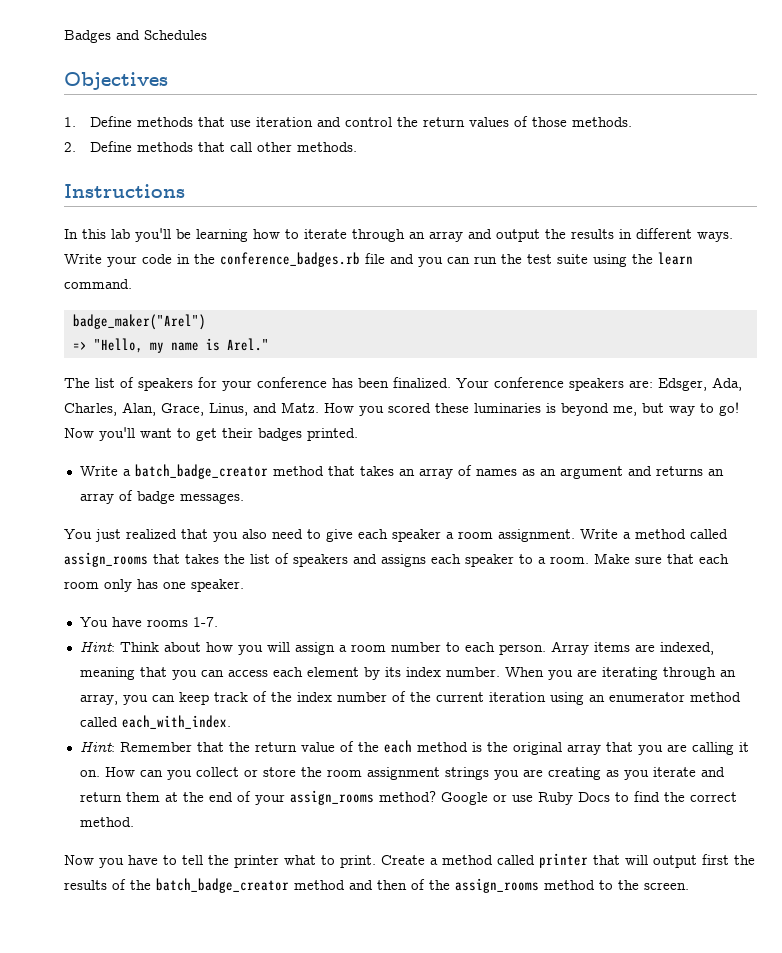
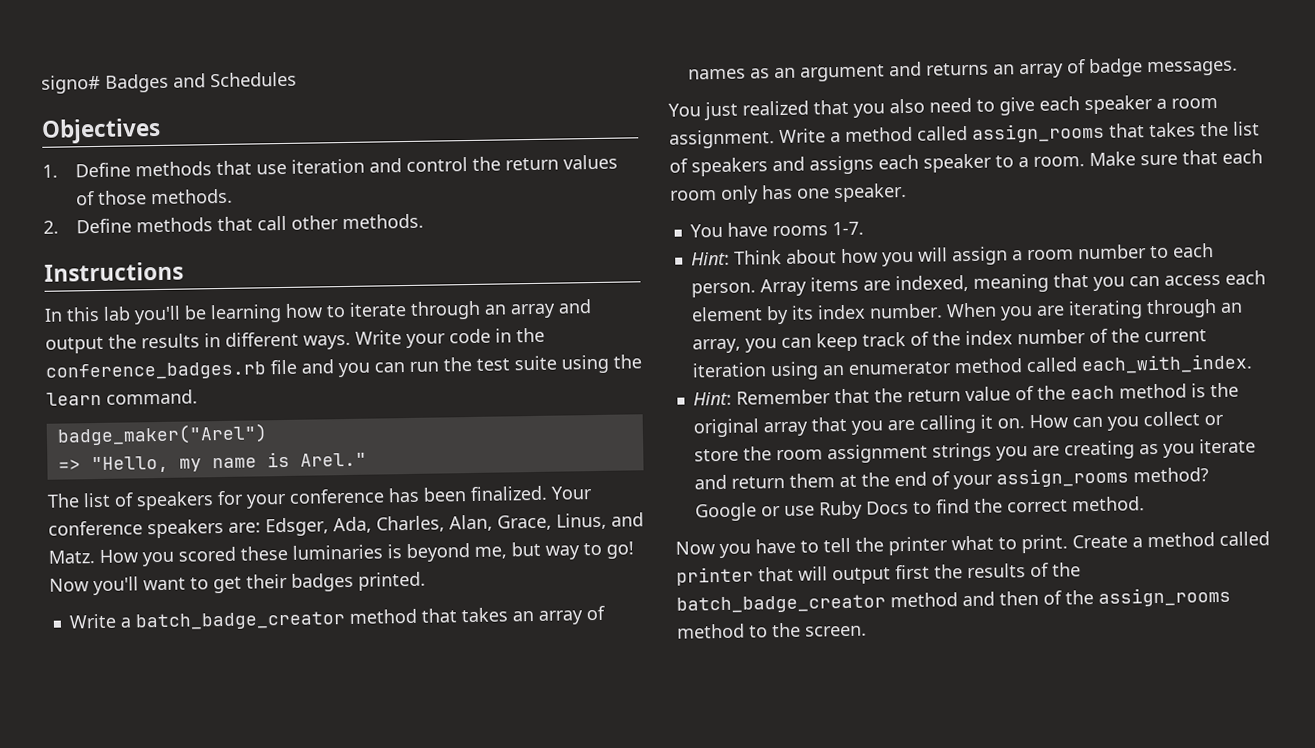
- Badges and Schedules
+ signo# Badges and Schedules

